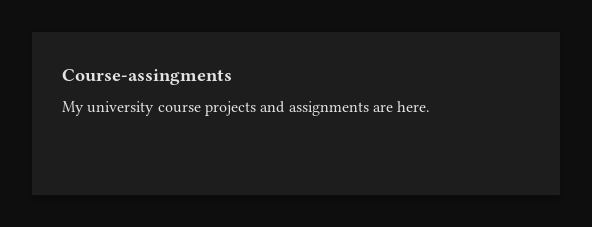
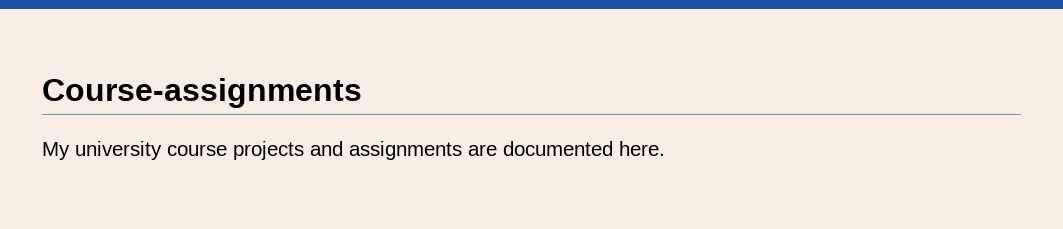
- Course-assingments
+ Course-assignments
- My university course projects and assignments are here.
+ My university course projects and assignments are documented here.

